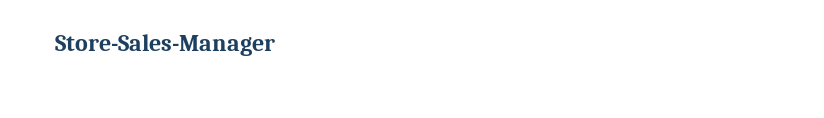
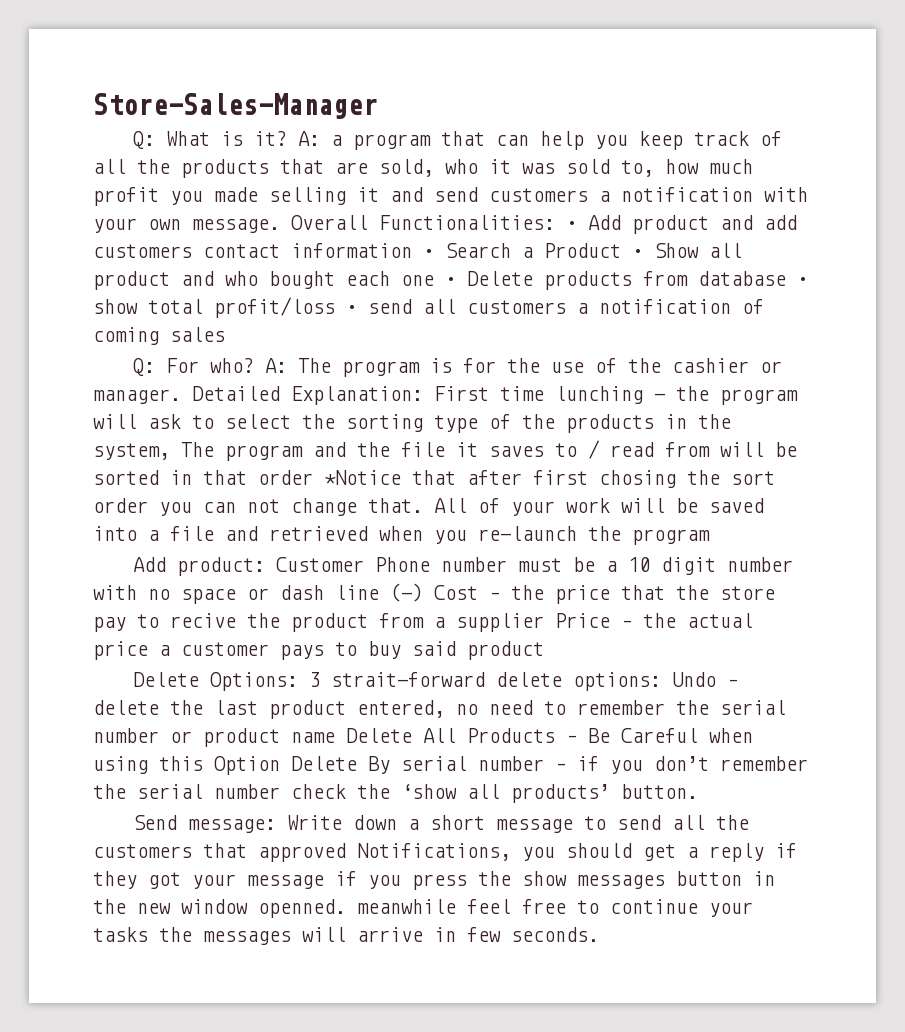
+ Q: What is it? A: a program that can help you keep track of all the products that are sold, who it was sold to, how much profit you made selling it and send customers a notification with your own message. Overall Functionalities: • Add product and add customers contact information • Search a Product • Show all product and who bought each one • Delete products from database • show total profit/loss • send all customers a notification of coming sales
+ Q: For who? A: The program is for the use of the cashier or manager. Detailed Explanation: First time lunching - the program will ask to select the sorting type of the products in the system, The program and the file it saves to / read from will be sorted in that order *Notice that after first chosing the sort order you can not change that. All of your work will be saved into a file and retrieved when you re-launch the program
+ Add product: Customer Phone number must be a 10 digit number with no space or dash line (-) Cost – the price that the store pay to recive the product from a supplier Price – the actual price a customer pays to buy said product
+ Delete Options: 3 strait-forward delete options: Undo – delete the last product entered, no need to remember the serial number or product name Delete All Products – Be Careful when using this Option Delete By serial number – if you don’t remember the serial number check the ‘show all products’ button.
+ Send message: Write down a short message to send all the customers that approved Notifications, you should get a reply if they got your message if you press the show messages button in the new window openned. meanwhile feel free to continue your tasks the messages will arrive in few seconds.

